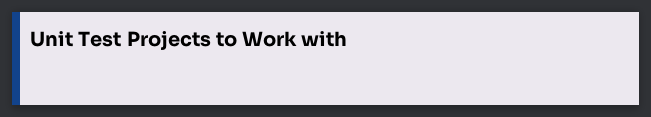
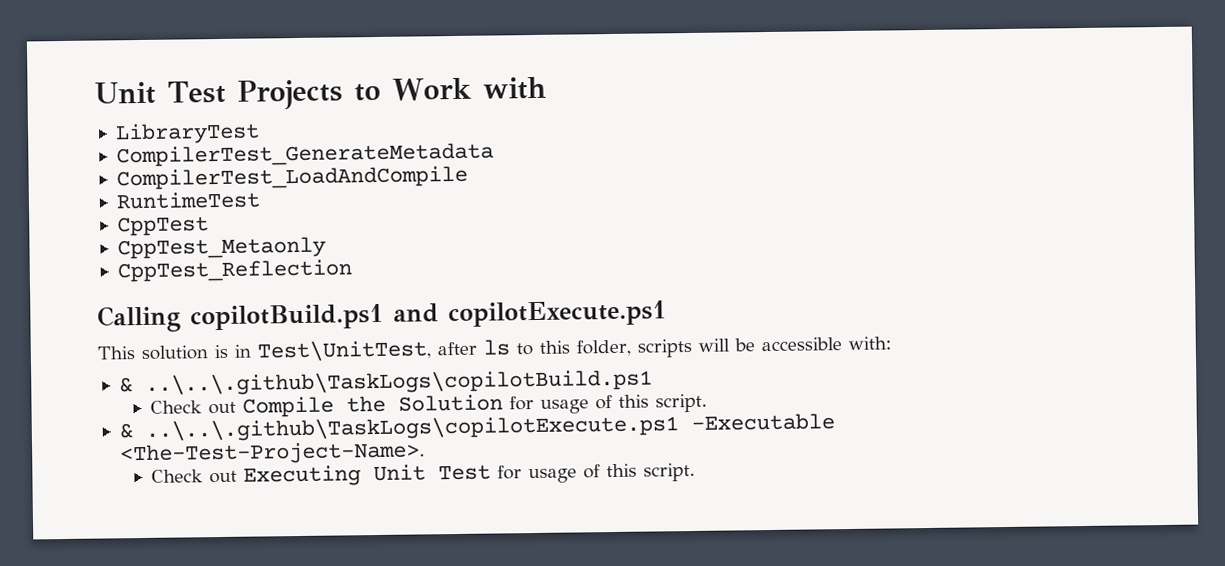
+ LibraryTest
+ CompilerTest_GenerateMetadata
+ CompilerTest_LoadAndCompile
+ RuntimeTest
+ CppTest
+ CppTest_Metaonly
+ CppTest_Reflection
+ Calling copilotBuild.ps1 and copilotExecute.ps1
+ This solution is in Test\UnitTest, after ls to this folder, scripts will be accessible with:
+ & ..\..\.github\TaskLogs\copilotBuild.ps1
+ Check out Compile the Solution for usage of this script.
+ & ..\..\.github\TaskLogs\copilotExecute.ps1 -Executable <The-Test-Project-Name>.
+ Check out Executing Unit Test for usage of this script.

